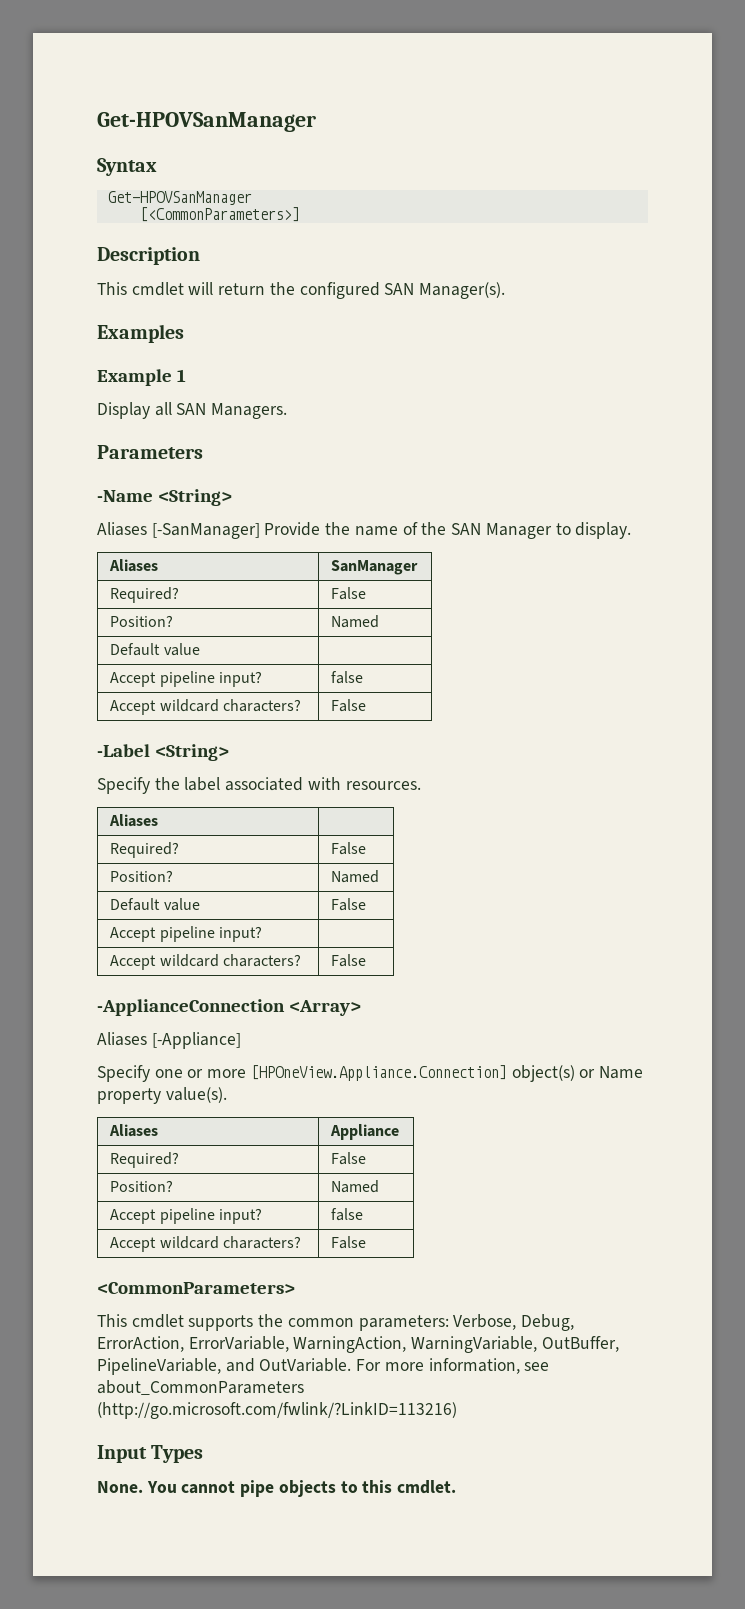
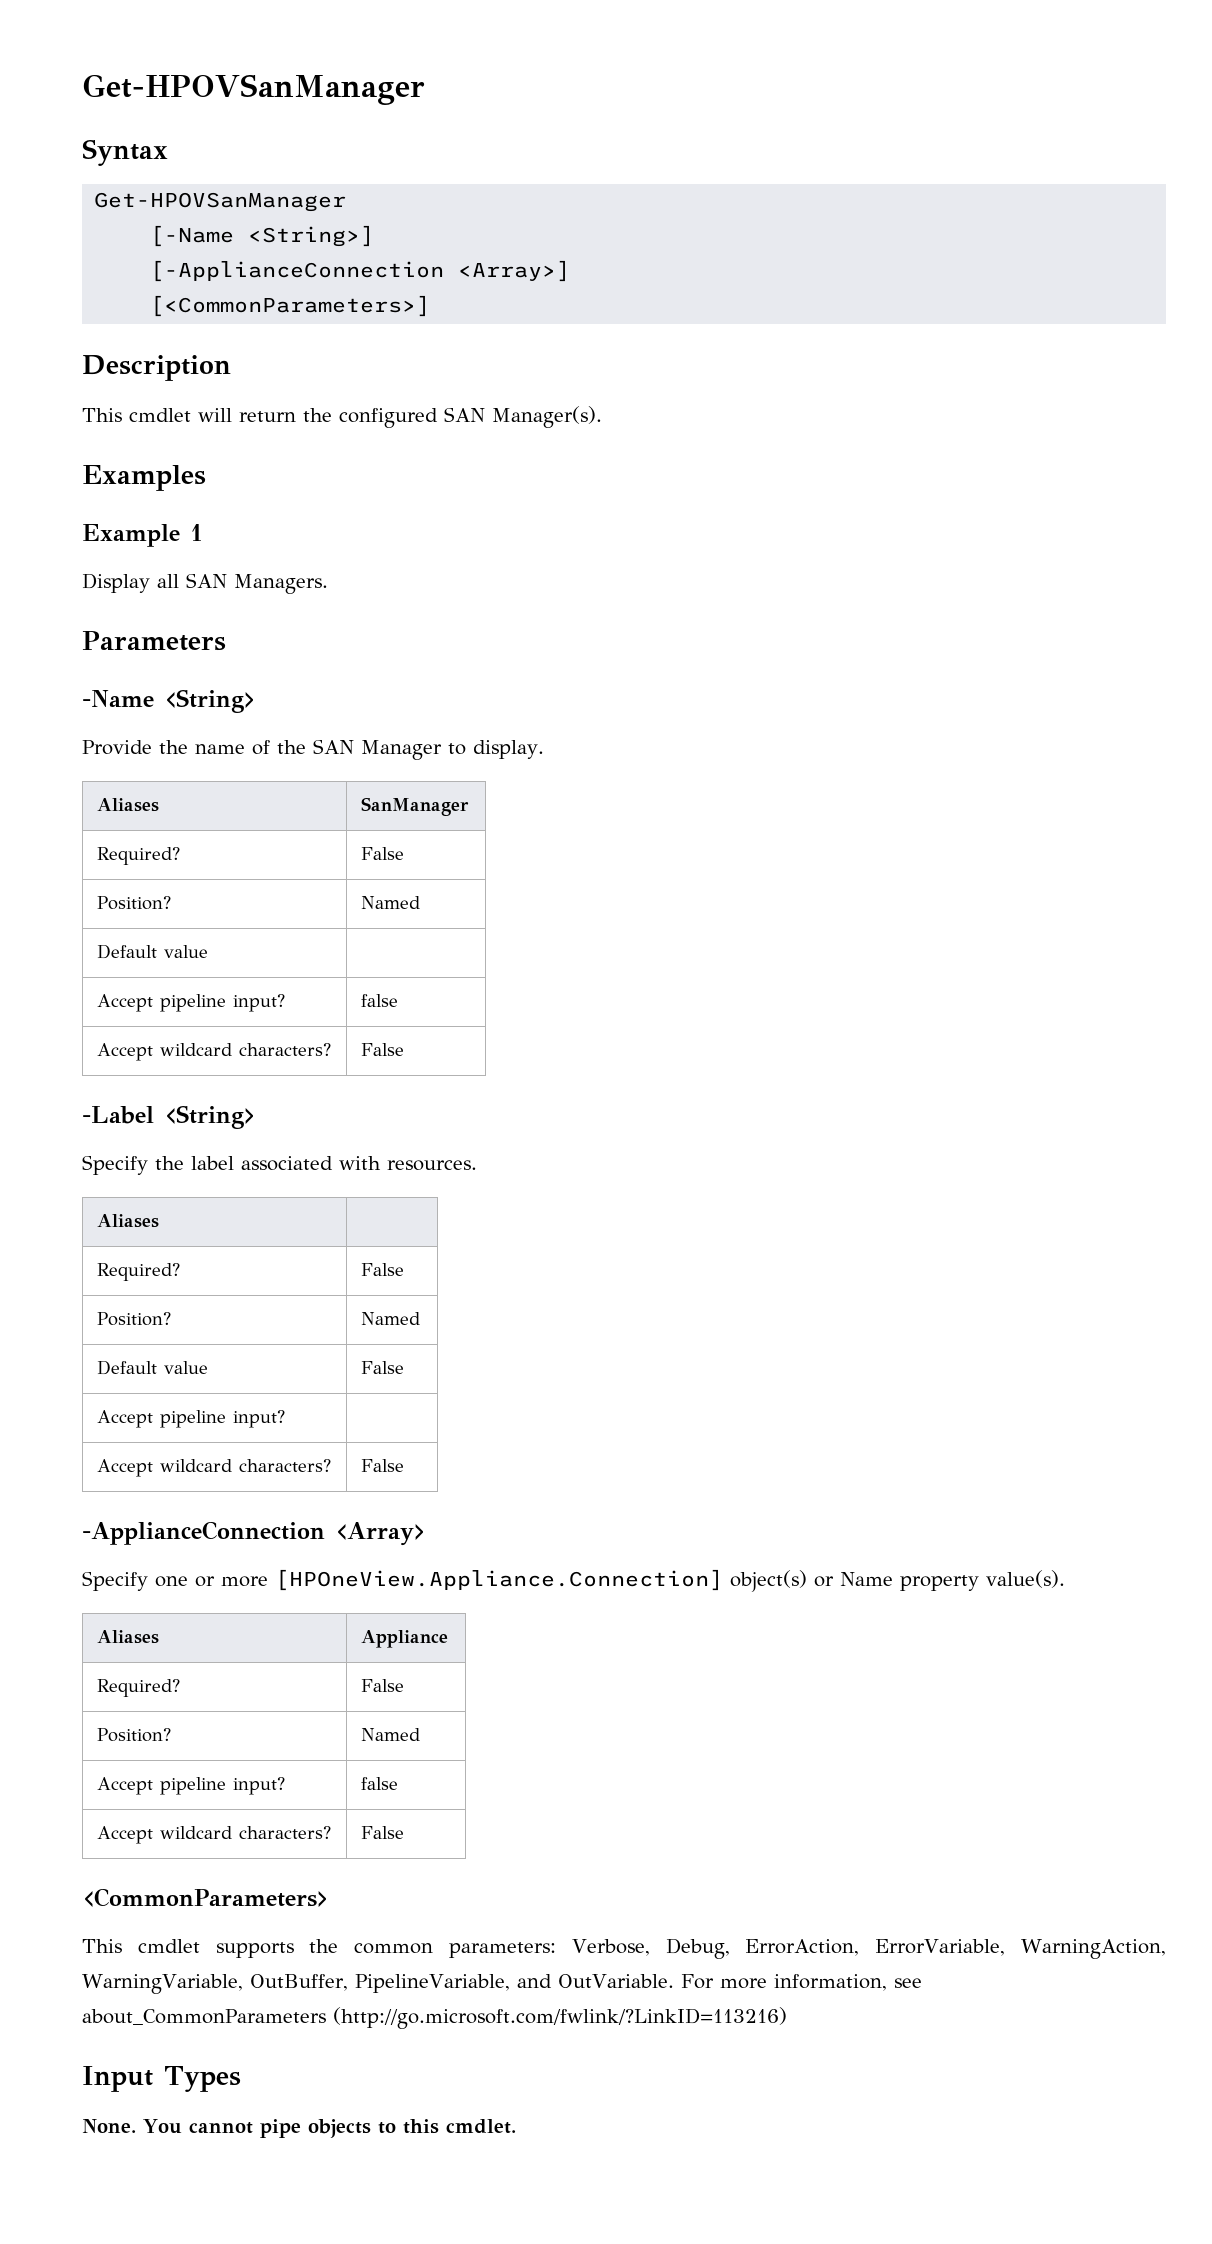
+ [-Name <String>]
+ [-ApplianceConnection <Array>]
- Aliases [-SanManager] Provide the name of the SAN Manager to display.
+ Provide the name of the SAN Manager to display.
- Aliases [-Appliance]

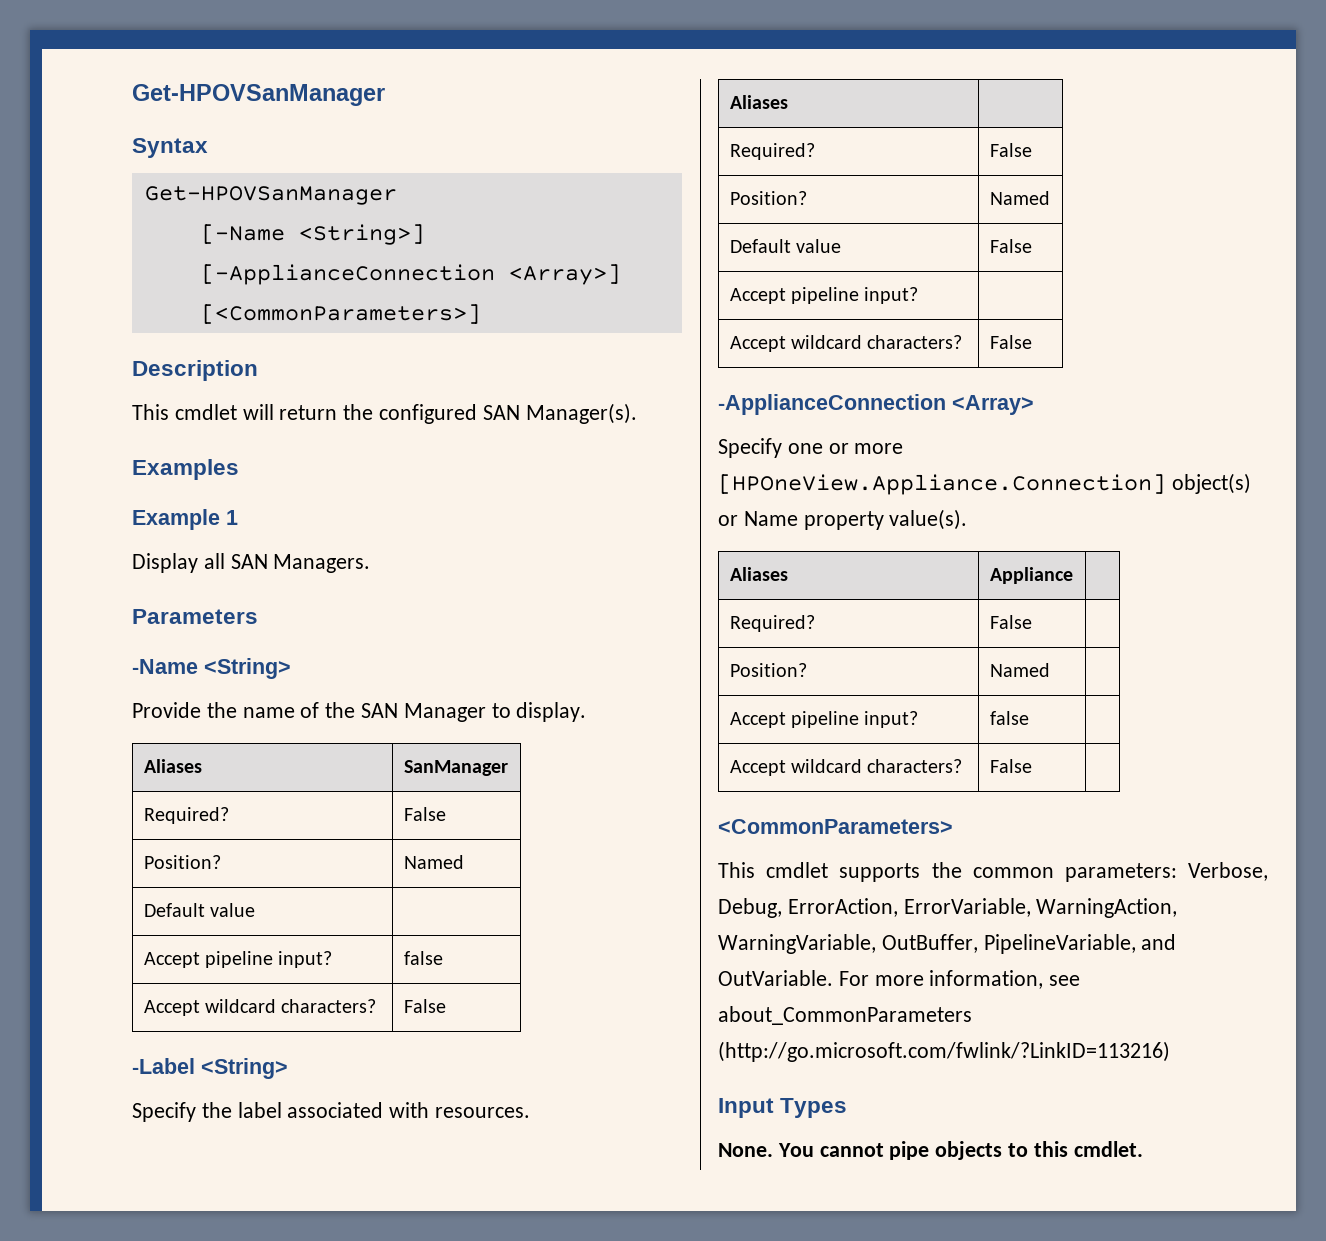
- Aliases | Appliance
- Required? | False
- Position? | Named
- Accept pipeline input? | false
- Accept wildcard characters? | False
+ Aliases | Appliance |
+ Required? | False |
+ Position? | Named |
+ Accept pipeline input? | false |
+ Accept wildcard characters? | False |

